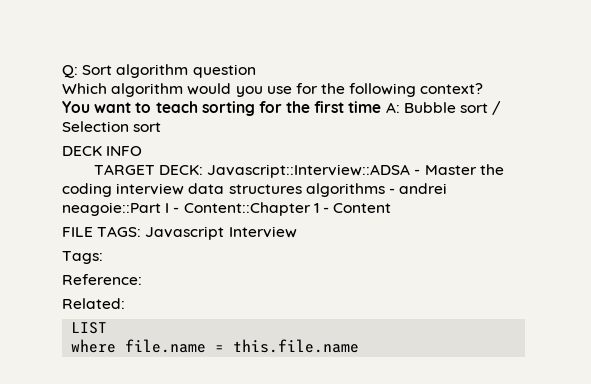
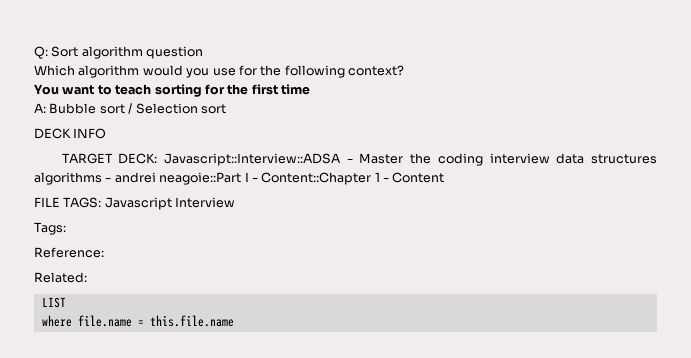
- You want to teach sorting for the first time A: Bubble sort / Selection sort
+ You want to teach sorting for the first time
+ A: Bubble sort / Selection sort

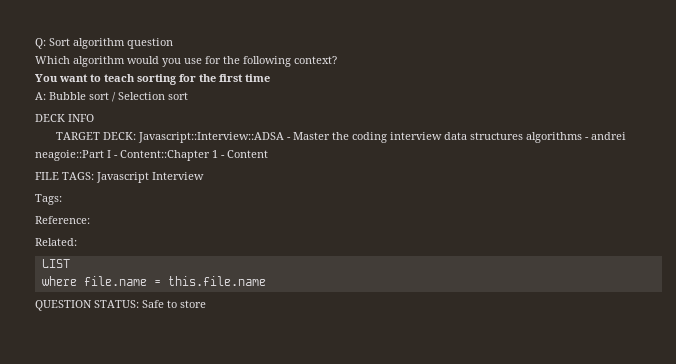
+ QUESTION STATUS: Safe to store

